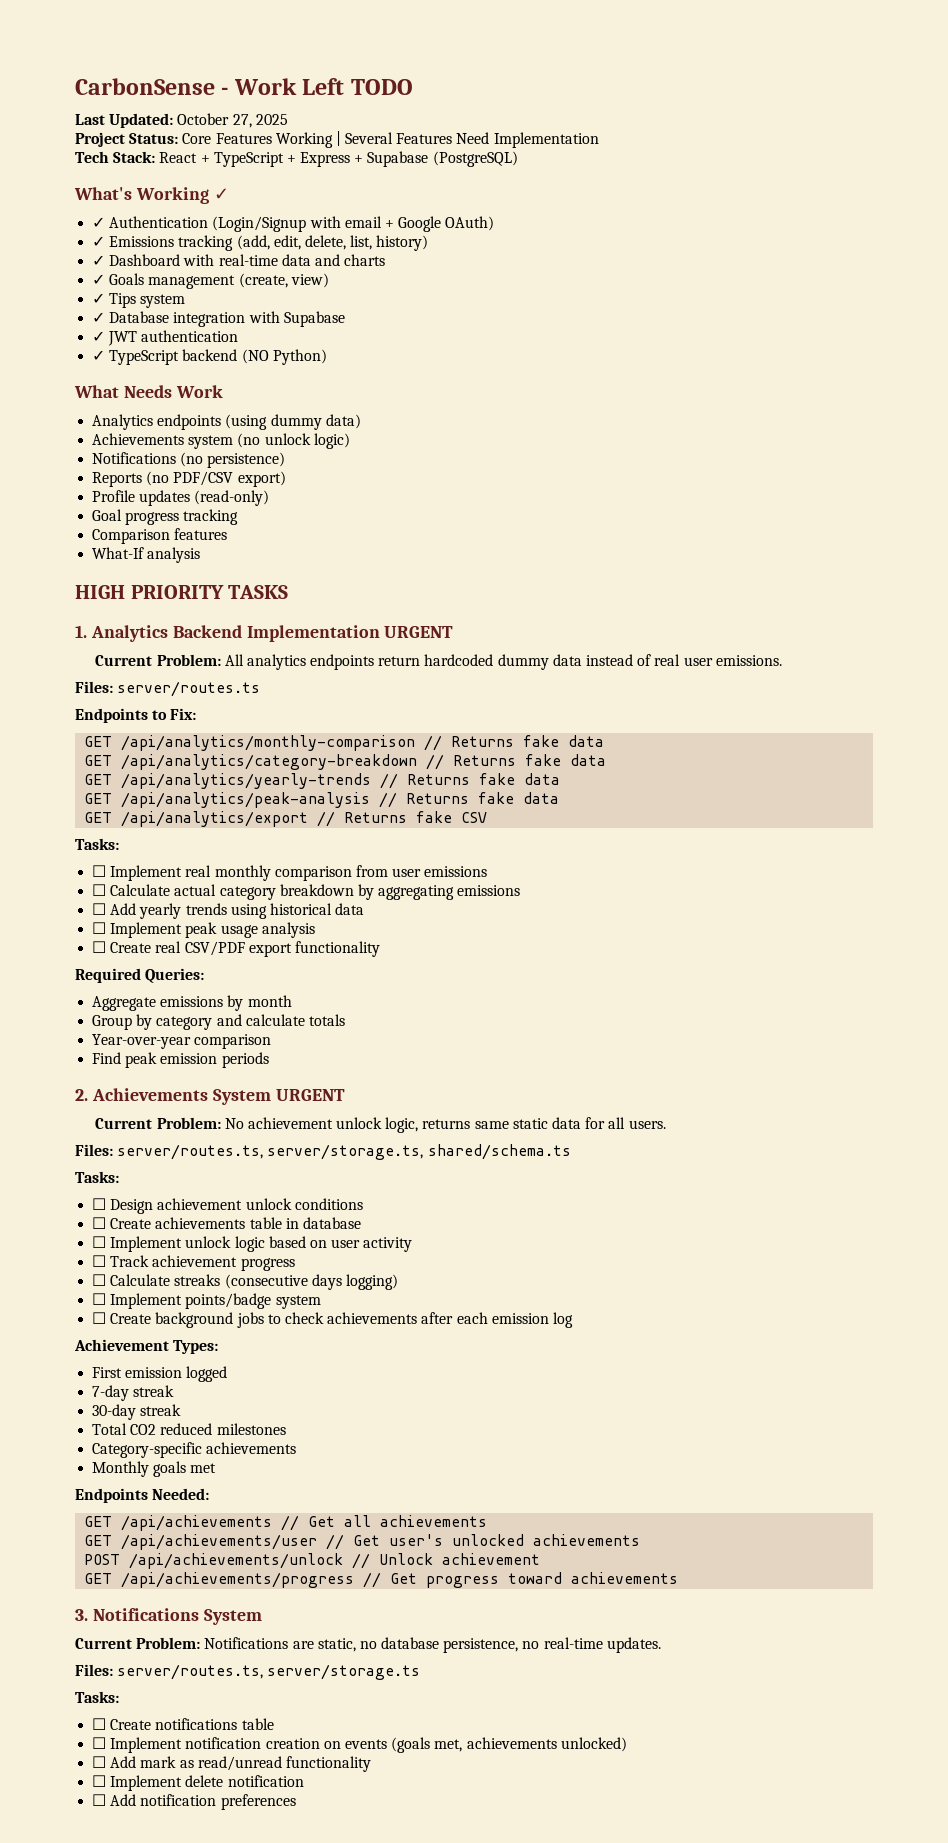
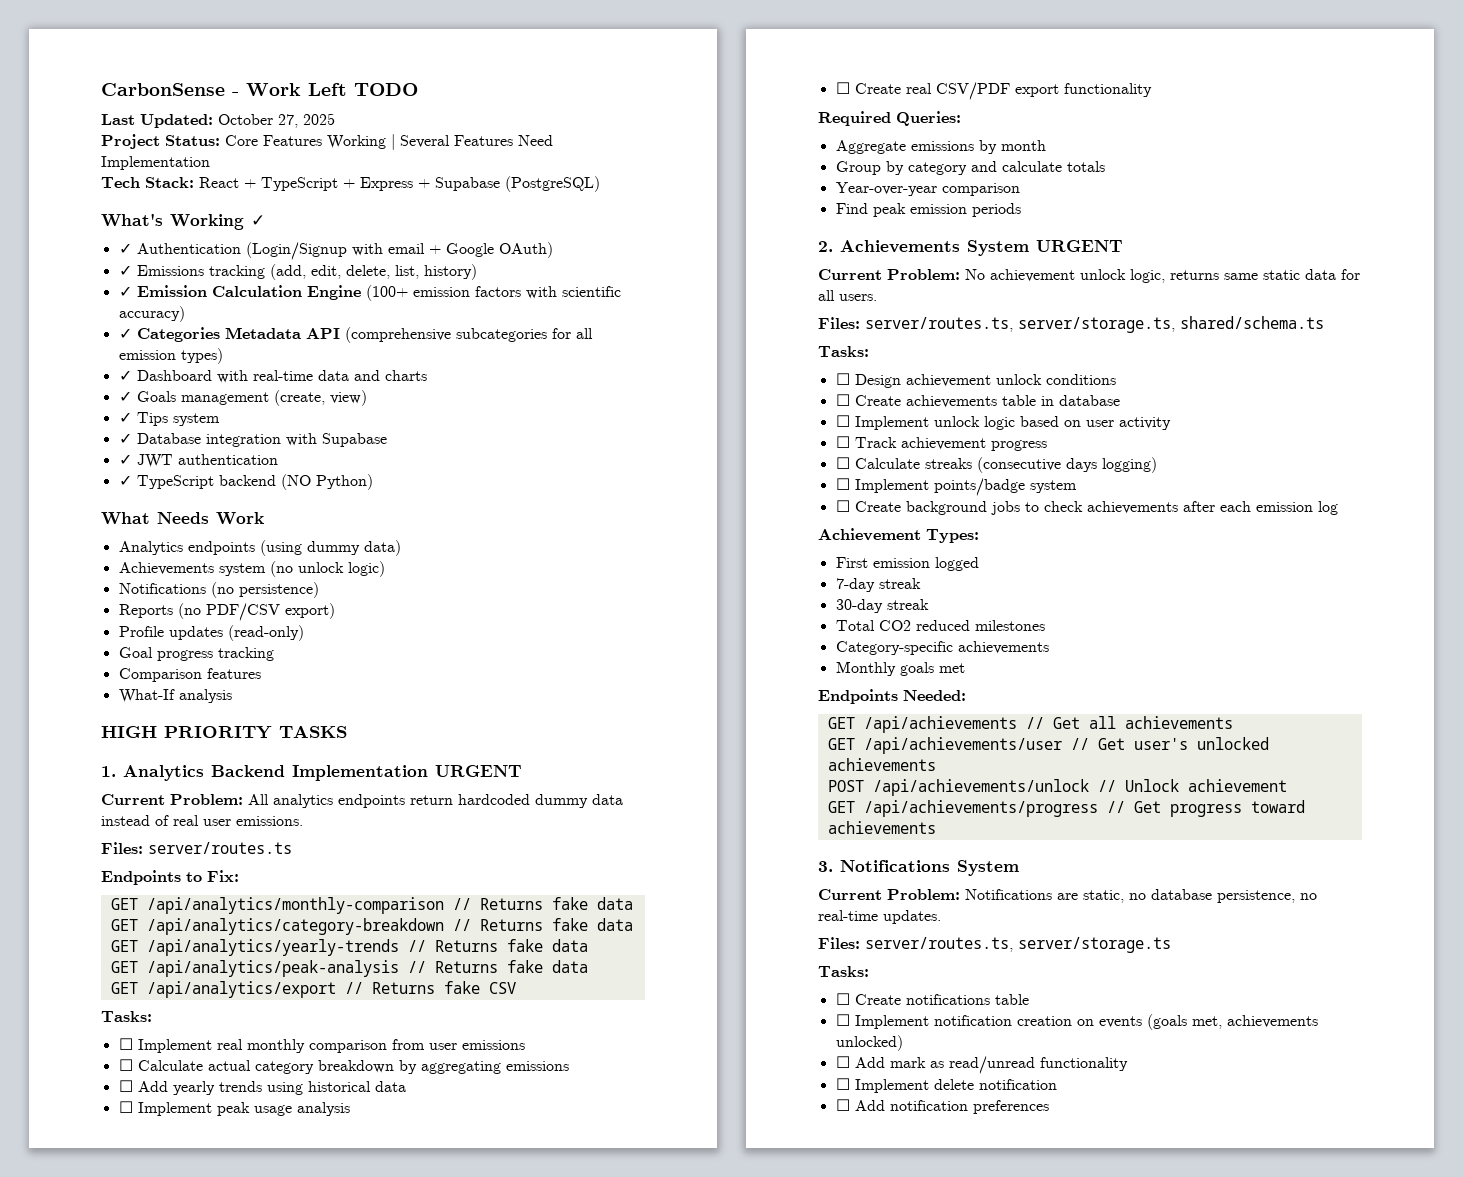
+ ✓ Emission Calculation Engine (100+ emission factors with scientific accuracy)
+ ✓ Categories Metadata API (comprehensive subcategories for all emission types)

